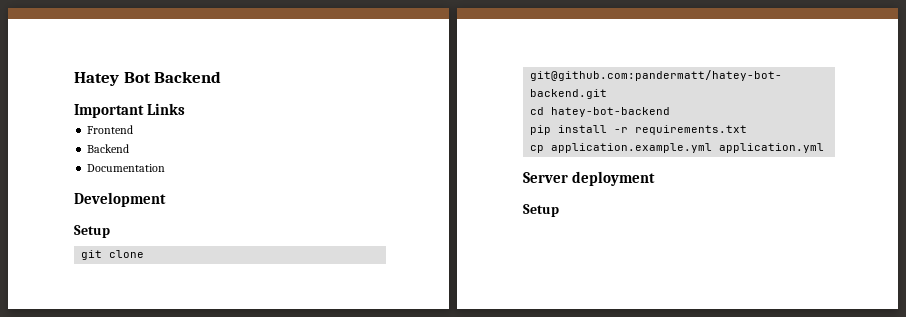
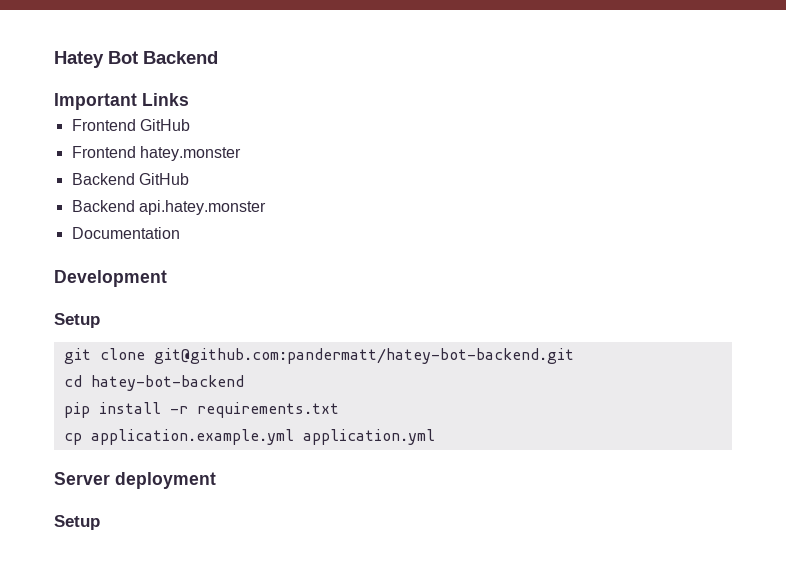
- Frontend
- Backend
+ Frontend GitHub
+ Frontend hatey.monster
+ Backend GitHub
+ Backend api.hatey.monster

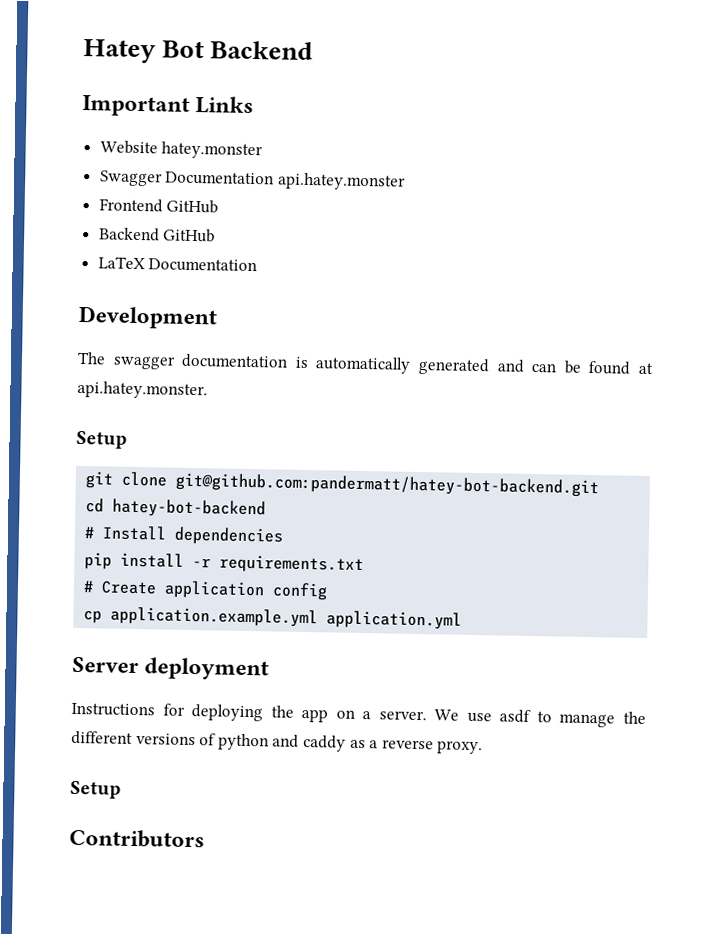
+ Website hatey.monster
+ Swagger Documentation api.hatey.monster
- Frontend hatey.monster
- Backend api.hatey.monster
- Documentation
+ LaTeX Documentation
+ The swagger documentation is automatically generated and can be found at api.hatey.monster.
+ # Install dependencies
+ # Create application config
  Server deployment
+ Instructions for deploying the app on a server. We use asdf to manage the different versions of python and caddy as a reverse proxy.
  Setup
+ Contributors

